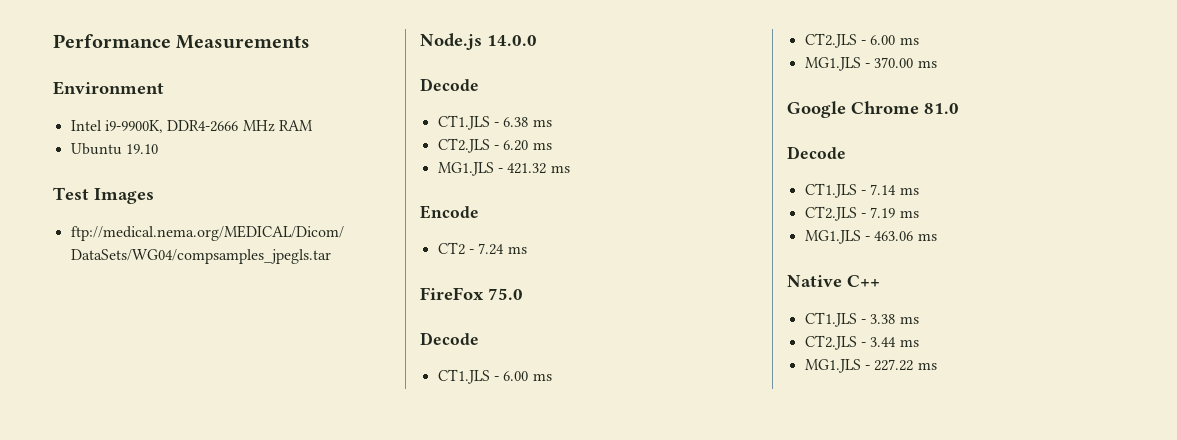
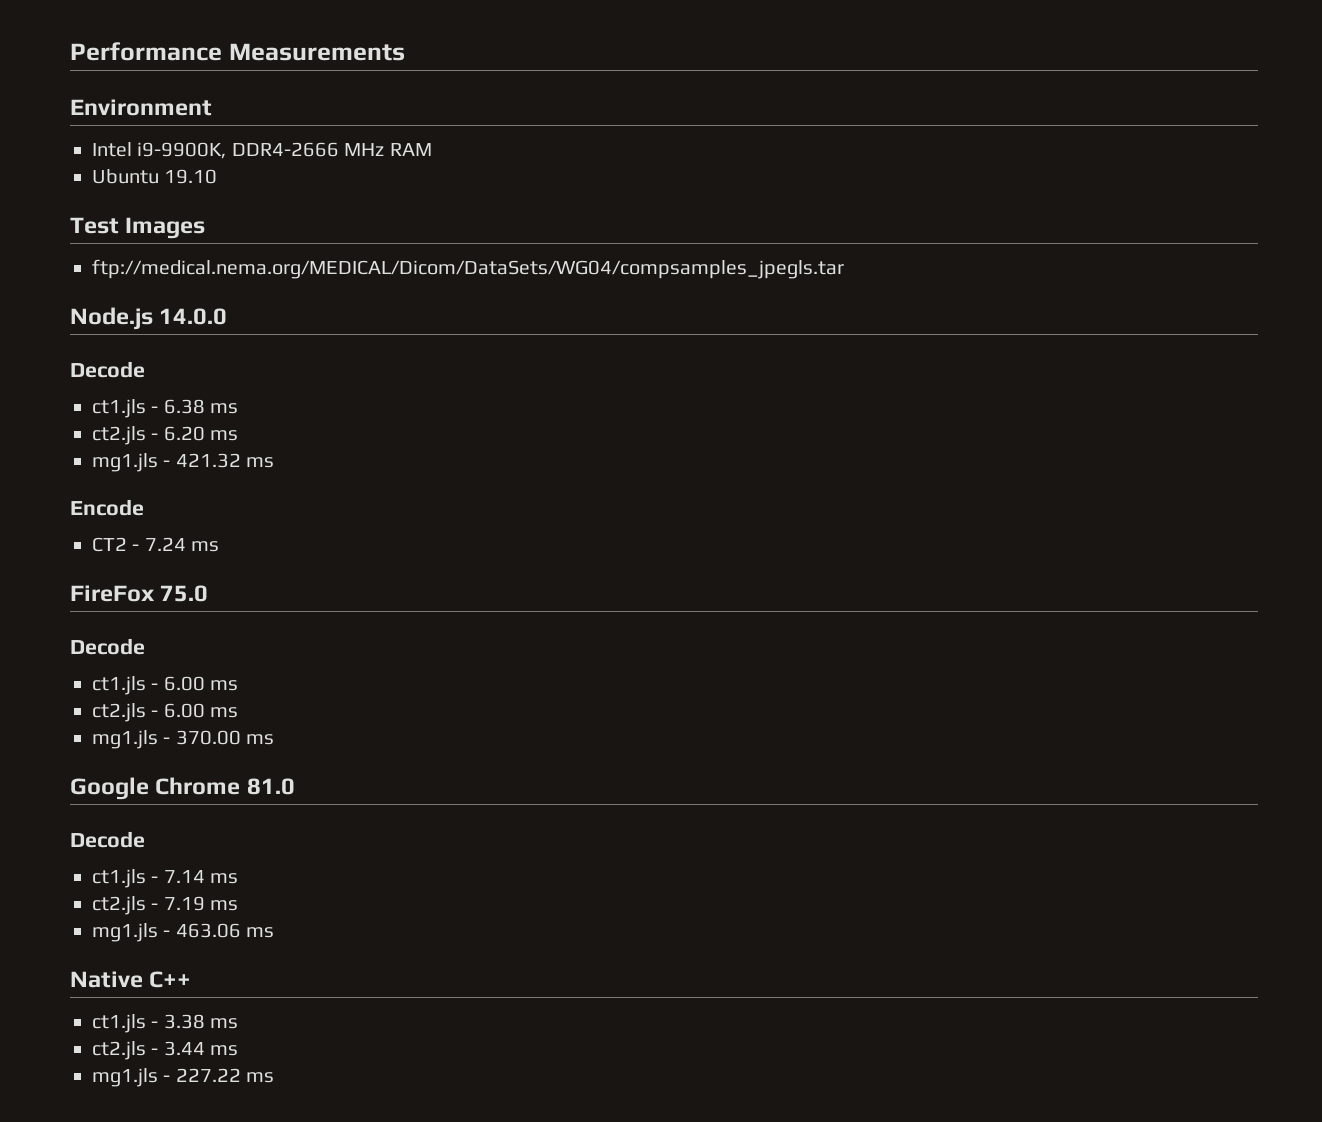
- CT1.JLS - 6.38 ms
+ ct1.jls - 6.38 ms
- CT2.JLS - 6.20 ms
+ ct2.jls - 6.20 ms
- MG1.JLS - 421.32 ms
+ mg1.jls - 421.32 ms
- CT1.JLS - 6.00 ms
- CT2.JLS - 6.00 ms
- MG1.JLS - 370.00 ms
+ ct1.jls - 6.00 ms
+ ct2.jls - 6.00 ms
+ mg1.jls - 370.00 ms
- CT1.JLS - 7.14 ms
+ ct1.jls - 7.14 ms
- CT2.JLS - 7.19 ms
+ ct2.jls - 7.19 ms
- MG1.JLS - 463.06 ms
+ mg1.jls - 463.06 ms
- CT1.JLS - 3.38 ms
+ ct1.jls - 3.38 ms
- CT2.JLS - 3.44 ms
+ ct2.jls - 3.44 ms
- MG1.JLS - 227.22 ms
+ mg1.jls - 227.22 ms

